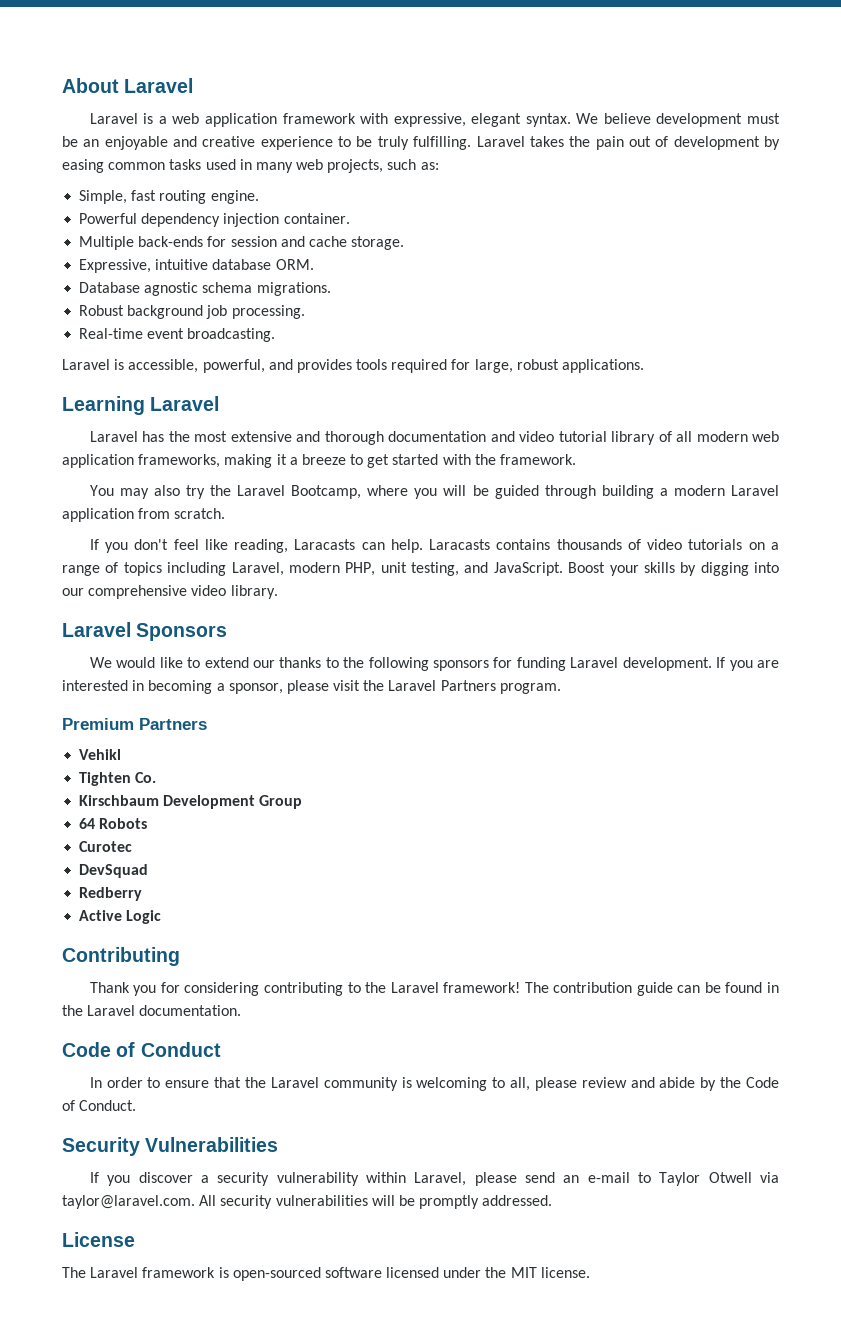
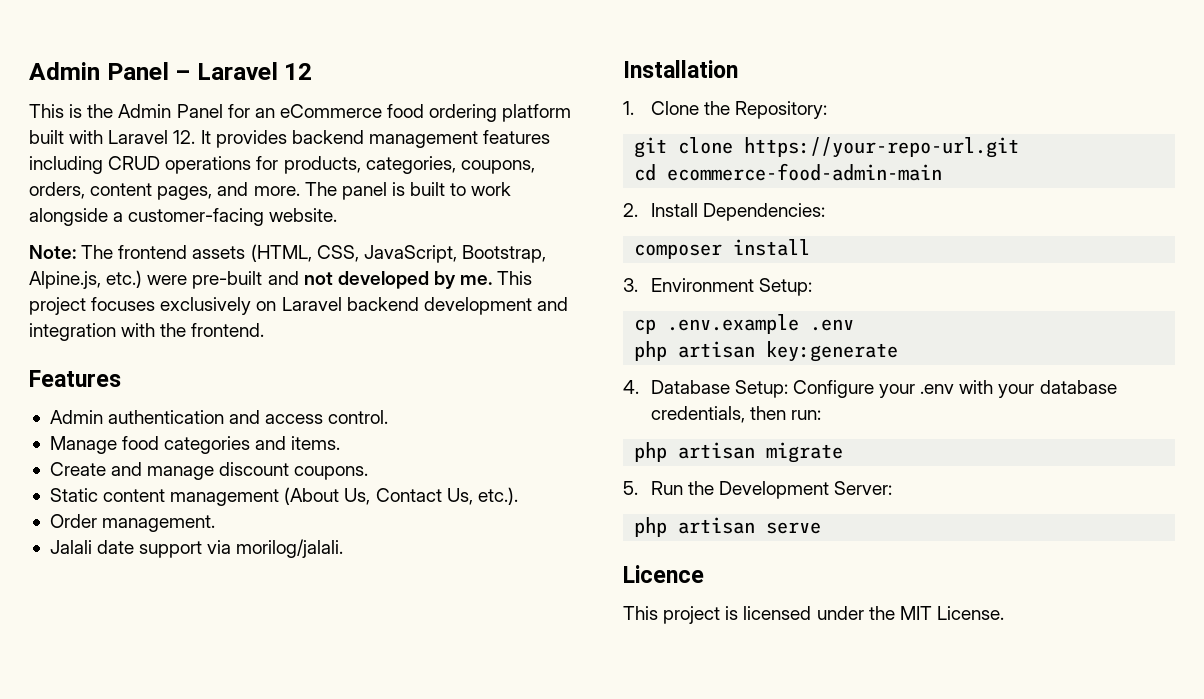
- About Laravel
- Laravel is a web application framework with expressive, elegant syntax. We believe development must be an enjoyable and creative experience to be truly fulfilling. Laravel takes the pain out of development by easing common tasks used in many web projects, such as:
- Simple, fast routing engine.
- Powerful dependency injection container.
- Multiple back-ends for session and cache storage.
- Expressive, intuitive database ORM.
- Database agnostic schema migrations.
- Robust background job processing.
- Real-time event broadcasting.
- Laravel is accessible, powerful, and provides tools required for large, robust applications.
- Learning Laravel
- Laravel has the most extensive and thorough documentation and video tutorial library of all modern web application frameworks, making it a breeze to get started with the framework.
- You may also try the Laravel Bootcamp, where you will be guided through building a modern Laravel application from scratch.
- If you don't feel like reading, Laracasts can help. Laracasts contains thousands of video tutorials on a range of topics including Laravel, modern PHP, unit testing, and JavaScript. Boost your skills by digging into our comprehensive video library.
- Laravel Sponsors
- We would like to extend our thanks to the following sponsors for funding Laravel development. If you are interested in becoming a sponsor, please visit the Laravel Partners program.
- Premium Partners
- Vehikl
- Tighten Co.
- Kirschbaum Development Group
- 64 Robots
- Curotec
- DevSquad
- Redberry
- Active Logic
- Contributing
- Thank you for considering contributing to the Laravel framework! The contribution guide can be found in the Laravel documentation.
- Code of Conduct
- In order to ensure that the Laravel community is welcoming to all, please review and abide by the Code of Conduct.
- Security Vulnerabilities
- If you discover a security vulnerability within Laravel, please send an e-mail to Taylor Otwell via taylor@laravel.com. All security vulnerabilities will be promptly addressed.
- License
- The Laravel framework is open-sourced software licensed under the MIT license.
+ Admin Panel – Laravel 12
+ This is the Admin Panel for an eCommerce food ordering platform built with Laravel 12. It provides backend management features including CRUD operations for products, categories, coupons, orders, content pages, and more. The panel is built to work alongside a customer-facing website.
+ Note: The frontend assets (HTML, CSS, JavaScript, Bootstrap, Alpine.js, etc.) were pre-built and not developed by me. This project focuses exclusively on Laravel backend development and integration with the frontend.
+ Features
+ Admin authentication and access control.
+ Manage food categories and items.
+ Create and manage discount coupons.
+ Static content management (About Us, Contact Us, etc.).
+ Order management.
+ Jalali date support via morilog/jalali.
+ Installation
+ 1. Clone the Repository:
+ git clone https://your-repo-url.git
+ cd ecommerce-food-admin-main
+ 2. Install Dependencies:
+ composer install
+ 3. Environment Setup:
+ cp .env.example .env
+ php artisan key:generate
+ 4. Database Setup: Configure your .env with your database credentials, then run:
+ php artisan migrate
+ 5. Run the Development Server:
+ php artisan serve
+ Licence
+ This project is licensed under the MIT License.

